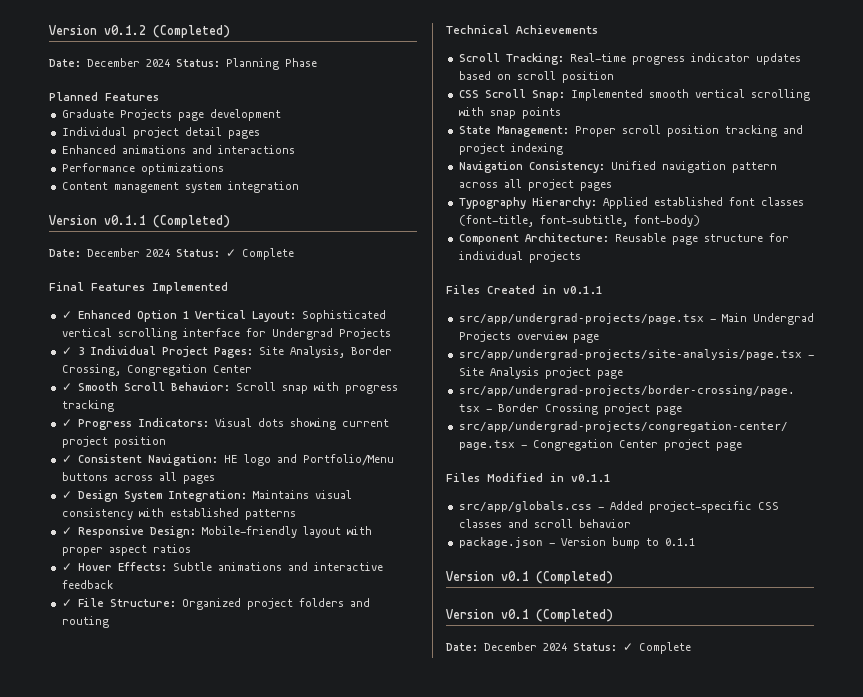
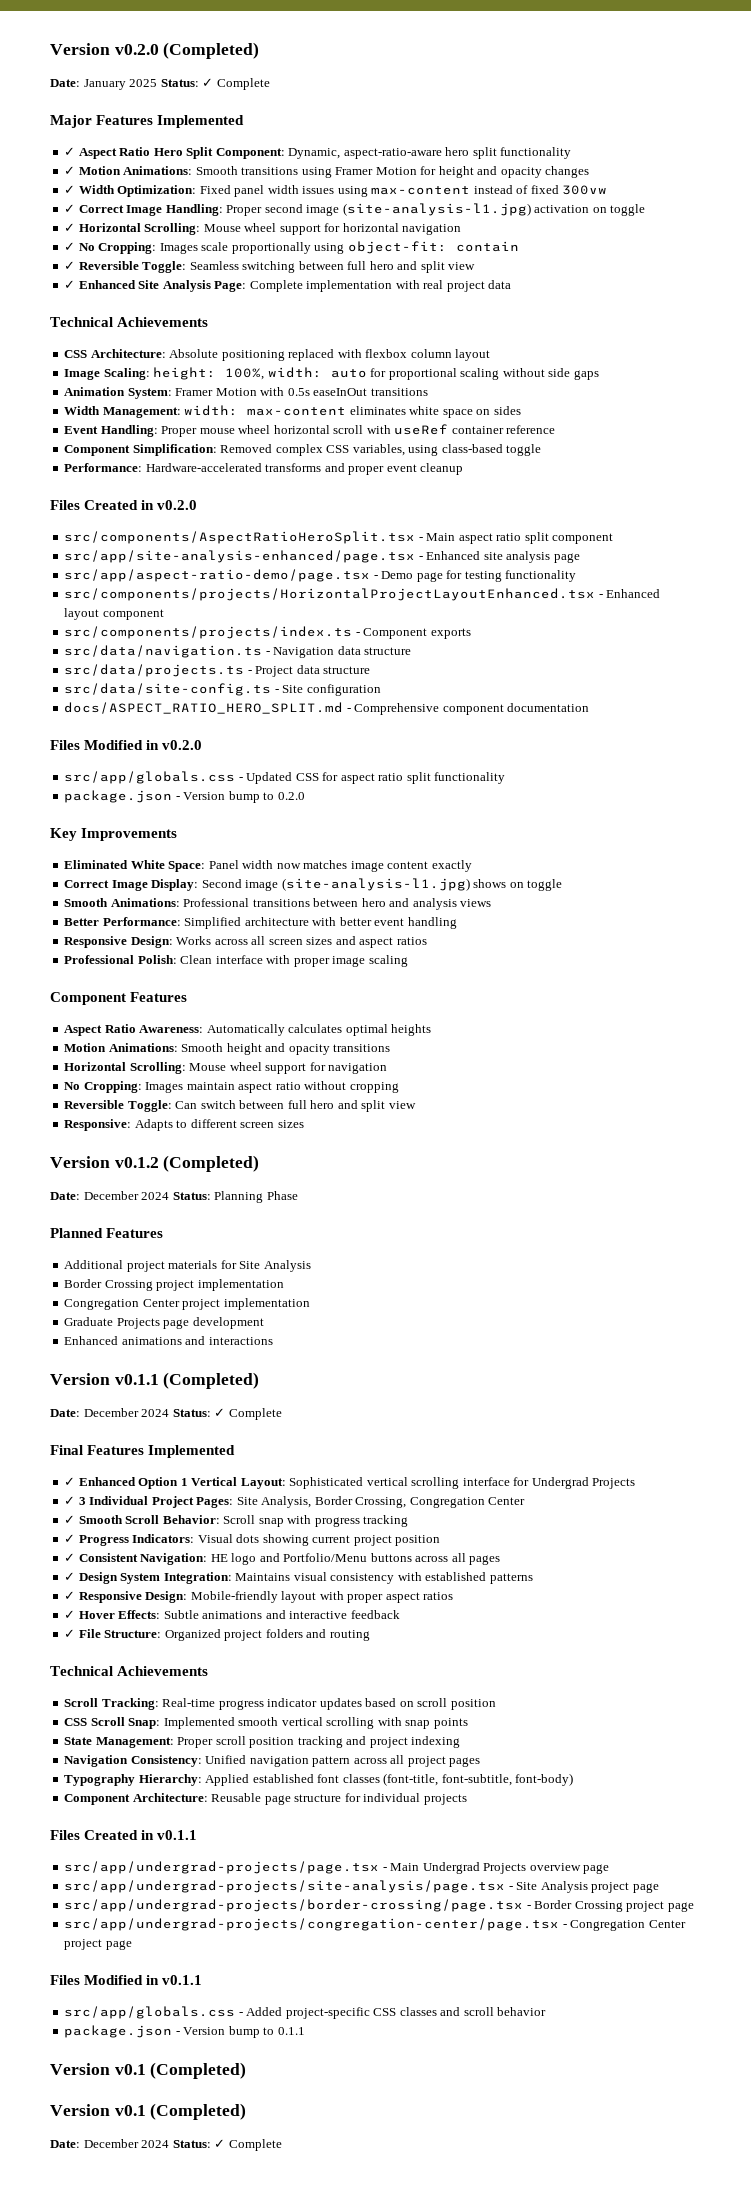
+ Version v0.2.0 (Completed)
+ Date: January 2025 Status: ✓ Complete
+ Major Features Implemented
+ ✓ Aspect Ratio Hero Split Component: Dynamic, aspect-ratio-aware hero split functionality
+ ✓ Motion Animations: Smooth transitions using Framer Motion for height and opacity changes
+ ✓ Width Optimization: Fixed panel width issues using max-content instead of fixed 300vw
+ ✓ Correct Image Handling: Proper second image (site-analysis-l1.jpg) activation on toggle
+ ✓ Horizontal Scrolling: Mouse wheel support for horizontal navigation
+ ✓ No Cropping: Images scale proportionally using object-fit: contain
+ ✓ Reversible Toggle: Seamless switching between full hero and split view
+ ✓ Enhanced Site Analysis Page: Complete implementation with real project data
+ Technical Achievements
+ CSS Architecture: Absolute positioning replaced with flexbox column layout
+ Image Scaling: height: 100%, width: auto for proportional scaling without side gaps
+ Animation System: Framer Motion with 0.5s easeInOut transitions
+ Width Management: width: max-content eliminates white space on sides
+ Event Handling: Proper mouse wheel horizontal scroll with useRef container reference
+ Component Simplification: Removed complex CSS variables, using class-based toggle
+ Performance: Hardware-accelerated transforms and proper event cleanup
+ Files Created in v0.2.0
+ src/components/AspectRatioHeroSplit.tsx - Main aspect ratio split component
+ src/app/site-analysis-enhanced/page.tsx - Enhanced site analysis page
+ src/app/aspect-ratio-demo/page.tsx - Demo page for testing functionality
+ src/components/projects/HorizontalProjectLayoutEnhanced.tsx - Enhanced layout component
+ src/components/projects/index.ts - Component exports
+ src/data/navigation.ts - Navigation data structure
+ src/data/projects.ts - Project data structure
+ src/data/site-config.ts - Site configuration
+ docs/ASPECT_RATIO_HERO_SPLIT.md - Comprehensive component documentation
+ Files Modified in v0.2.0
+ src/app/globals.css - Updated CSS for aspect ratio split functionality
+ package.json - Version bump to 0.2.0
+ Key Improvements
+ Eliminated White Space: Panel width now matches image content exactly
+ Correct Image Display: Second image (site-analysis-l1.jpg) shows on toggle
+ Smooth Animations: Professional transitions between hero and analysis views
+ Better Performance: Simplified architecture with better event handling
+ Responsive Design: Works across all screen sizes and aspect ratios
+ Professional Polish: Clean interface with proper image scaling
+ Component Features
+ Aspect Ratio Awareness: Automatically calculates optimal heights
+ Motion Animations: Smooth height and opacity transitions
+ Horizontal Scrolling: Mouse wheel support for navigation
+ No Cropping: Images maintain aspect ratio without cropping
+ Reversible Toggle: Can switch between full hero and split view
+ Responsive: Adapts to different screen sizes
+ Additional project materials for Site Analysis
+ Border Crossing project implementation
+ Congregation Center project implementation
- Individual project detail pages
- Performance optimizations
- Content management system integration

